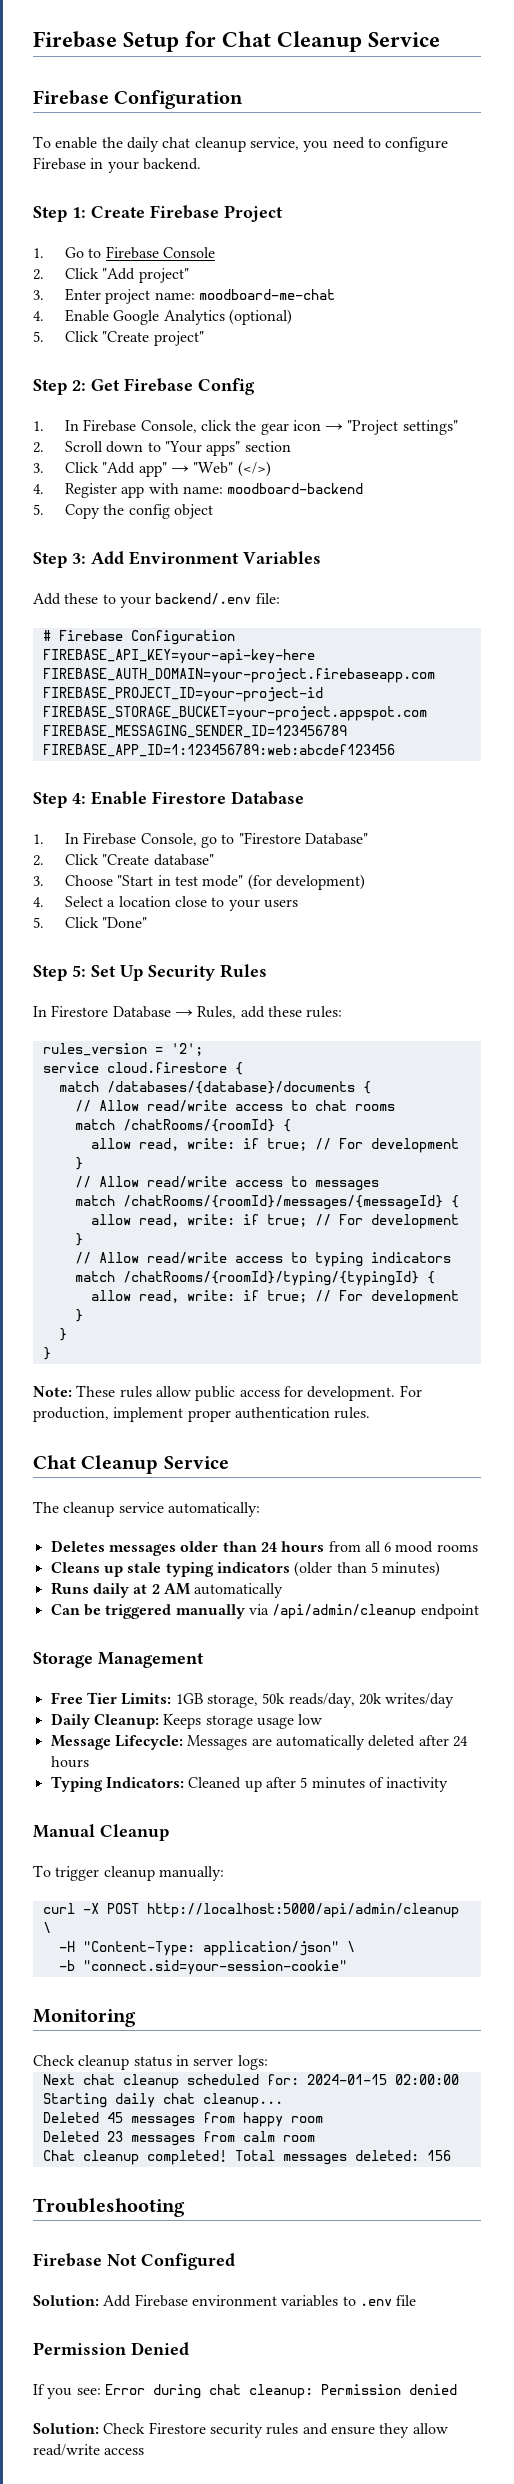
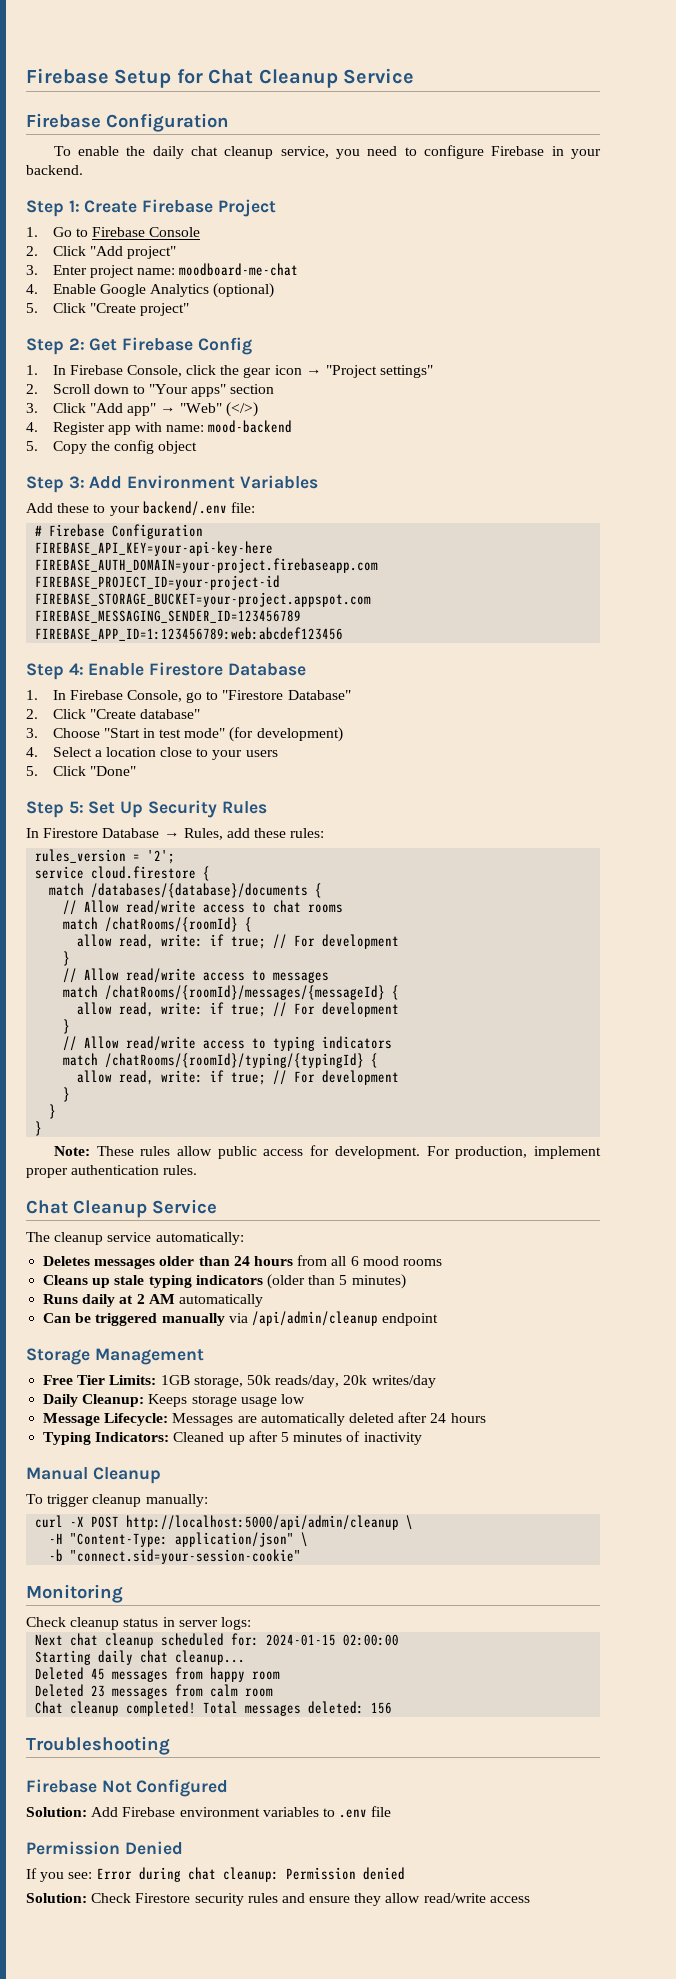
- 4. Register app with name: moodboard-backend
+ 4. Register app with name: mood-backend

